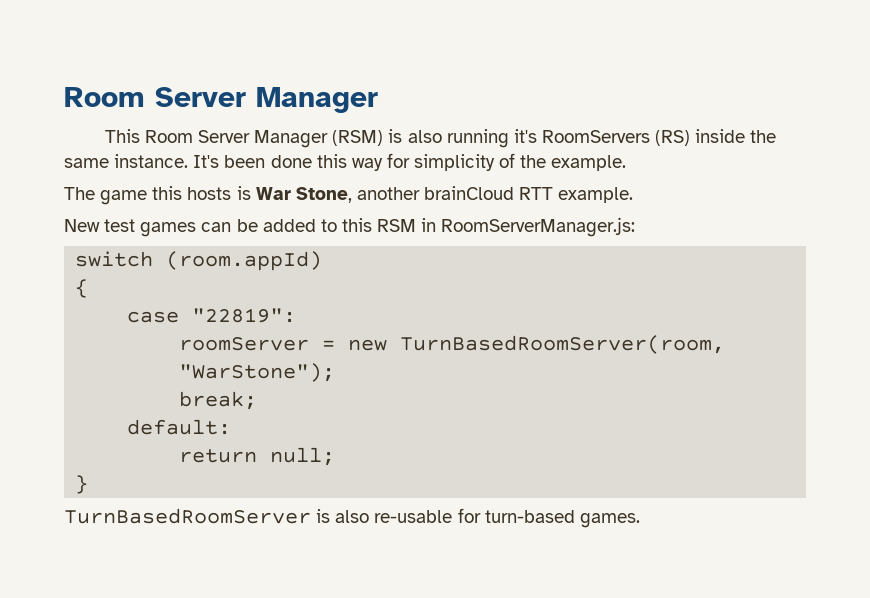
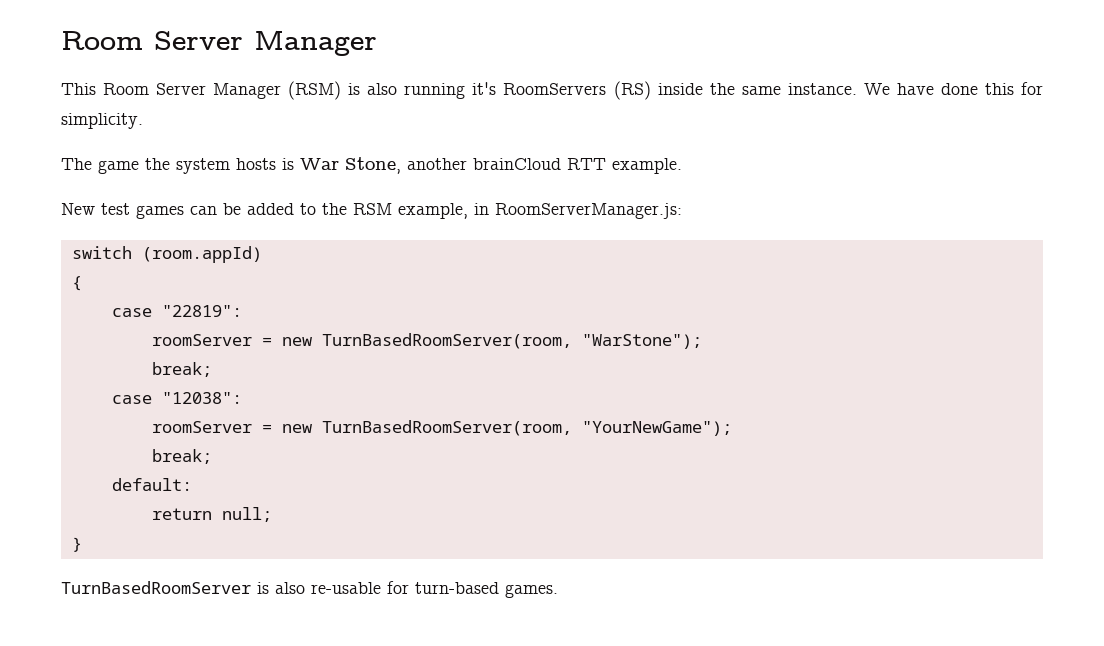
- It's been done this way for simplicity of the example.
+ We have done this for simplicity.
- The game this hosts is War Stone, another brainCloud RTT example.
+ The game the system hosts is War Stone, another brainCloud RTT example.
- New test games can be added to this RSM in RoomServerManager.js:
+ New test games can be added to the RSM example, in RoomServerManager.js:
+ case "12038":
+ roomServer = new TurnBasedRoomServer(room, "YourNewGame");
+ break;

